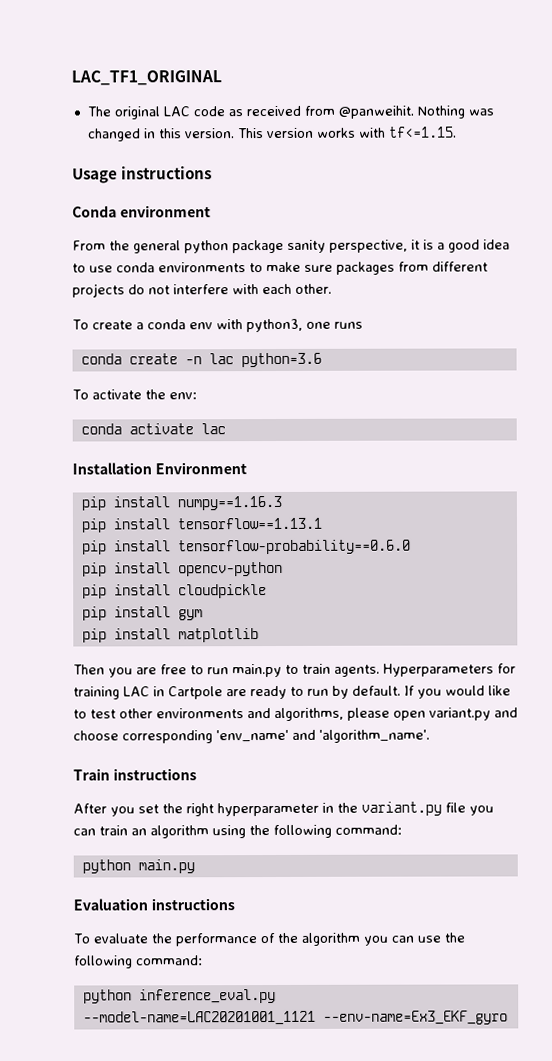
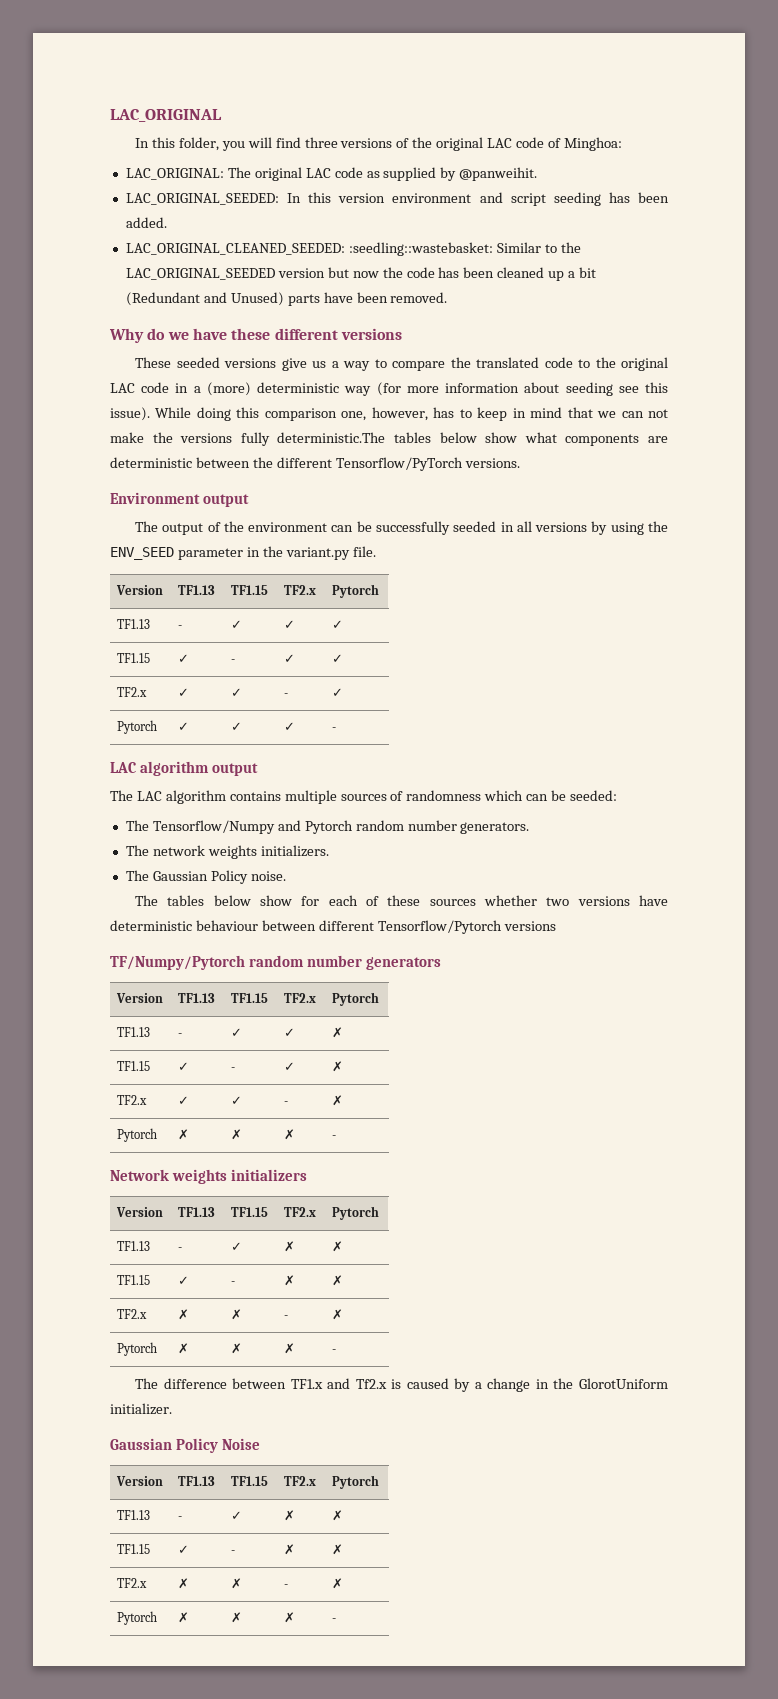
- LAC_TF1_ORIGINAL
- The original LAC code as received from @panweihit. Nothing was changed in this version. This version works with tf<=1.15.
- Usage instructions
- Conda environment
- From the general python package sanity perspective, it is a good idea to use conda environments to make sure packages from different projects do not interfere with each other.
- To create a conda env with python3, one runs
- conda create -n lac python=3.6
- To activate the env:
- conda activate lac
- Installation Environment
- pip install numpy==1.16.3
- pip install tensorflow==1.13.1
- pip install tensorflow-probability==0.6.0
- pip install opencv-python
- pip install cloudpickle
- pip install gym
- pip install matplotlib
- Then you are free to run main.py to train agents. Hyperparameters for training LAC in Cartpole are ready to run by default. If you would like to test other environments and algorithms, please open variant.py and choose corresponding 'env_name' and 'algorithm_name'.
- Train instructions
- After you set the right hyperparameter in the variant.py file you can train an algorithm using the following command:
- python main.py
- Evaluation instructions
- To evaluate the performance of the algorithm you can use the following command:
- python inference_eval.py --model-name=LAC20201001_1121 --env-name=Ex3_EKF_gyro
+ LAC_ORIGINAL
+ In this folder, you will find three versions of the original LAC code of Minghoa:
+ LAC_ORIGINAL: The original LAC code as supplied by @panweihit.
+ LAC_ORIGINAL_SEEDED: In this version environment and script seeding has been added.
+ LAC_ORIGINAL_CLEANED_SEEDED: :seedling::wastebasket: Similar to the LAC_ORIGINAL_SEEDED version but now the code has been cleaned up a bit (Redundant and Unused) parts have been removed.
+ Why do we have these different versions
+ These seeded versions give us a way to compare the translated code to the original LAC code in a (more) deterministic way (for more information about seeding see this issue). While doing this comparison one, however, has to keep in mind that we can not make the versions fully deterministic.The tables below show what components are deterministic between the different Tensorflow/PyTorch versions.
+ Environment output
+ The output of the environment can be successfully seeded in all versions by using the ENV_SEED parameter in the variant.py file.
+ Version | TF1.13 | TF1.15 | TF2.x | Pytorch
+ TF1.13 | - | ✓ | ✓ | ✓
+ TF1.15 | ✓ | - | ✓ | ✓
+ TF2.x | ✓ | ✓ | - | ✓
+ Pytorch | ✓ | ✓ | ✓ | -
+ LAC algorithm output
+ The LAC algorithm contains multiple sources of randomness which can be seeded:
+ The Tensorflow/Numpy and Pytorch random number generators.
+ The network weights initializers.
+ The Gaussian Policy noise.
+ The tables below show for each of these sources whether two versions have deterministic behaviour between different Tensorflow/Pytorch versions
+ TF/Numpy/Pytorch random number generators
+ Version | TF1.13 | TF1.15 | TF2.x | Pytorch
+ TF1.13 | - | ✓ | ✓ | ✗
+ TF1.15 | ✓ | - | ✓ | ✗
+ TF2.x | ✓ | ✓ | - | ✗
+ Pytorch | ✗ | ✗ | ✗ | -
+ Network weights initializers
+ Version | TF1.13 | TF1.15 | TF2.x | Pytorch
+ TF1.13 | - | ✓ | ✗ | ✗
+ TF1.15 | ✓ | - | ✗ | ✗
+ TF2.x | ✗ | ✗ | - | ✗
+ Pytorch | ✗ | ✗ | ✗ | -
+ The difference between TF1.x and Tf2.x is caused by a change in the GlorotUniform initializer.
+ Gaussian Policy Noise
+ Version | TF1.13 | TF1.15 | TF2.x | Pytorch
+ TF1.13 | - | ✓ | ✗ | ✗
+ TF1.15 | ✓ | - | ✗ | ✗
+ TF2.x | ✗ | ✗ | - | ✗
+ Pytorch | ✗ | ✗ | ✗ | -

